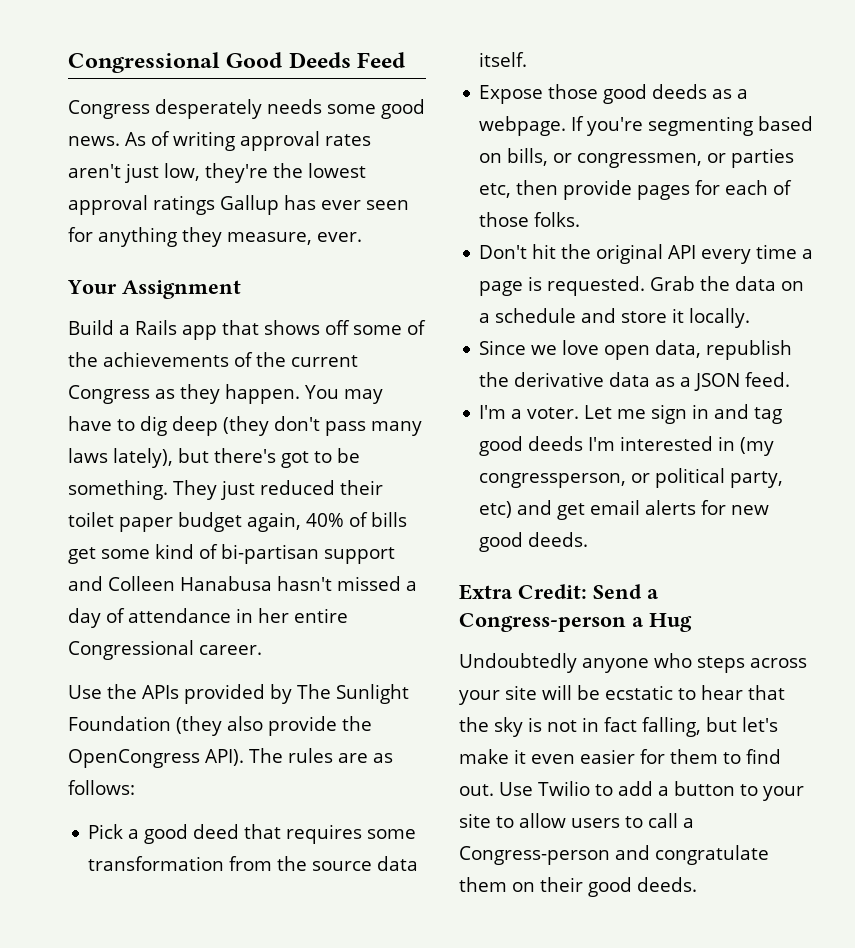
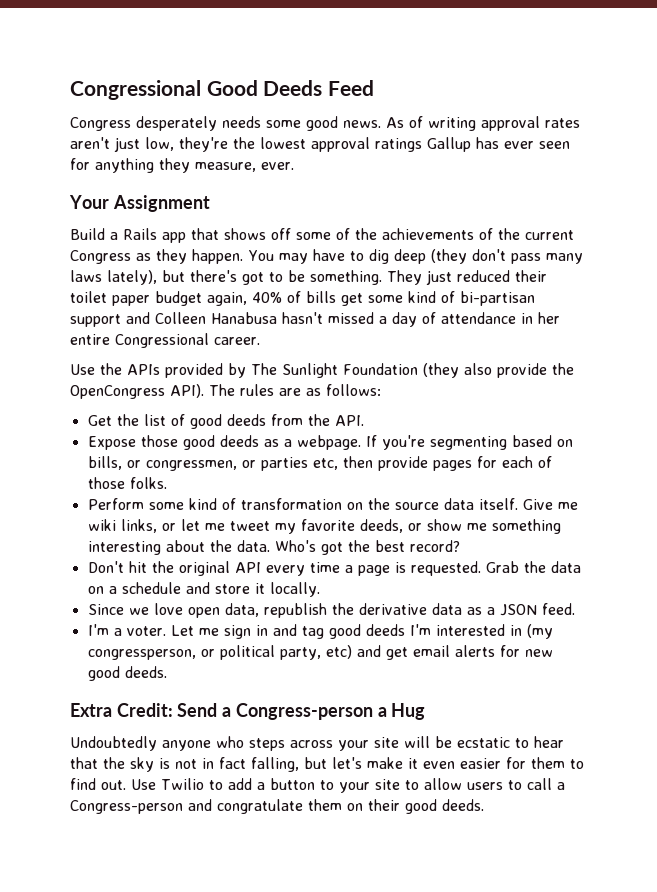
- Pick a good deed that requires some transformation from the source data itself.
+ Get the list of good deeds from the API.
+ Perform some kind of transformation on the source data itself. Give me wiki links, or let me tweet my favorite deeds, or show me something interesting about the data. Who's got the best record?

